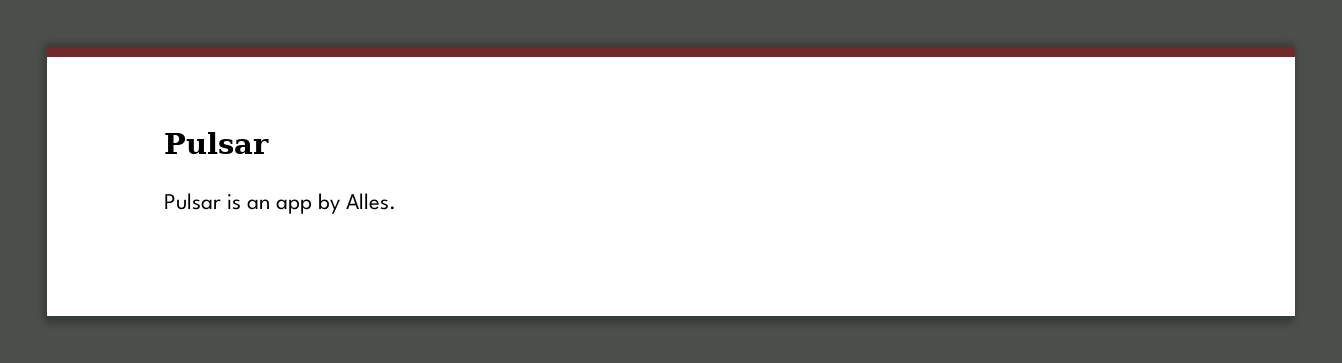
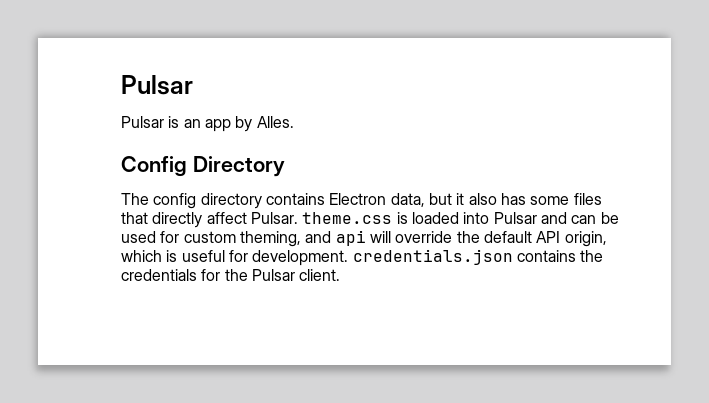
+ Config Directory
+ The config directory contains Electron data, but it also has some files that directly affect Pulsar. theme.css is loaded into Pulsar and can be used for custom theming, and api will override the default API origin, which is useful for development. credentials.json contains the credentials for the Pulsar client.

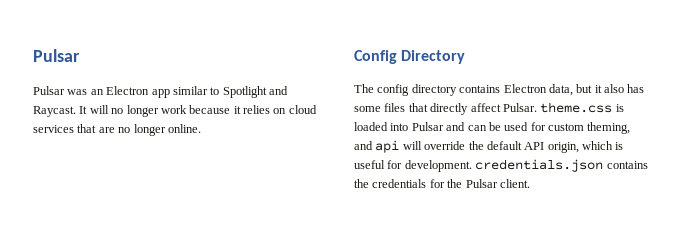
- Pulsar is an app by Alles.
+ Pulsar was an Electron app similar to Spotlight and Raycast. It will no longer work because it relies on cloud services that are no longer online.

